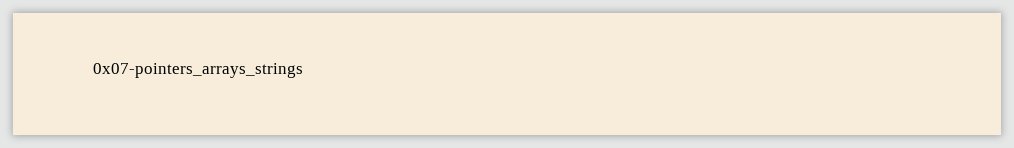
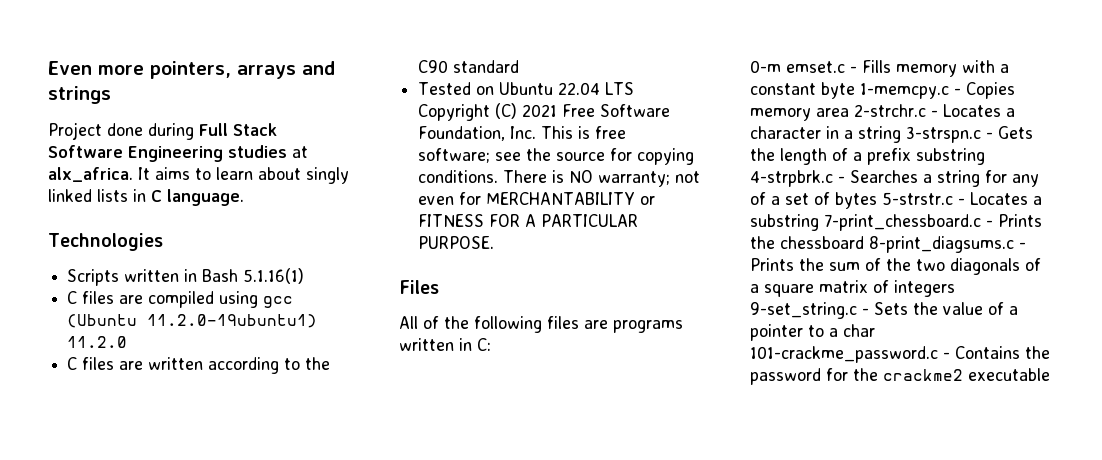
- 0x07-pointers_arrays_strings
+ Even more pointers, arrays and strings
+ Project done during Full Stack Software Engineering studies at alx_africa. It aims to learn about singly linked lists in C language.
+ Technologies
+ Scripts written in Bash 5.1.16(1)
+ C files are compiled using gcc (Ubuntu 11.2.0-19ubuntu1) 11.2.0
+ C files are written according to the C90 standard
+ Tested on Ubuntu 22.04 LTS Copyright (C) 2021 Free Software Foundation, Inc. This is free software; see the source for copying conditions. There is NO warranty; not even for MERCHANTABILITY or FITNESS FOR A PARTICULAR PURPOSE.
+ Files
+ All of the following files are programs written in C:
+ 0-m emset.c - Fills memory with a constant byte 1-memcpy.c - Copies memory area 2-strchr.c - Locates a character in a string 3-strspn.c - Gets the length of a prefix substring 4-strpbrk.c - Searches a string for any of a set of bytes 5-strstr.c - Locates a substring 7-print_chessboard.c - Prints the chessboard 8-print_diagsums.c - Prints the sum of the two diagonals of a square matrix of integers 9-set_string.c - Sets the value of a pointer to a char 101-crackme_password.c - Contains the password for the crackme2 executable

